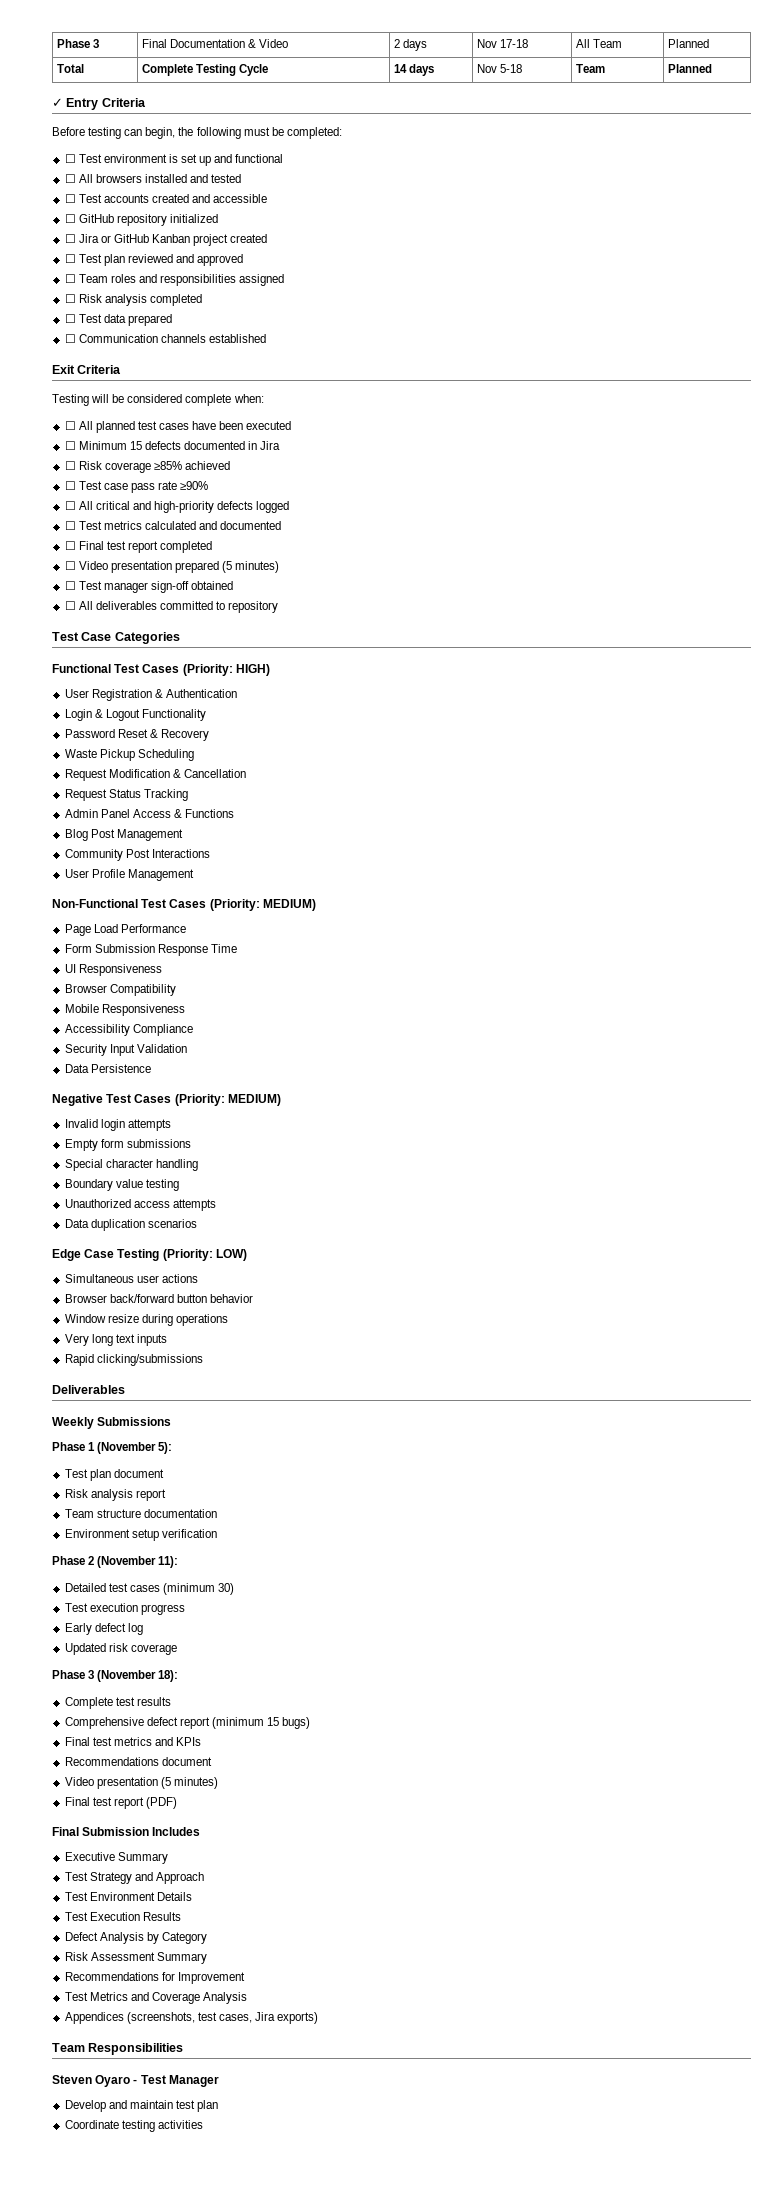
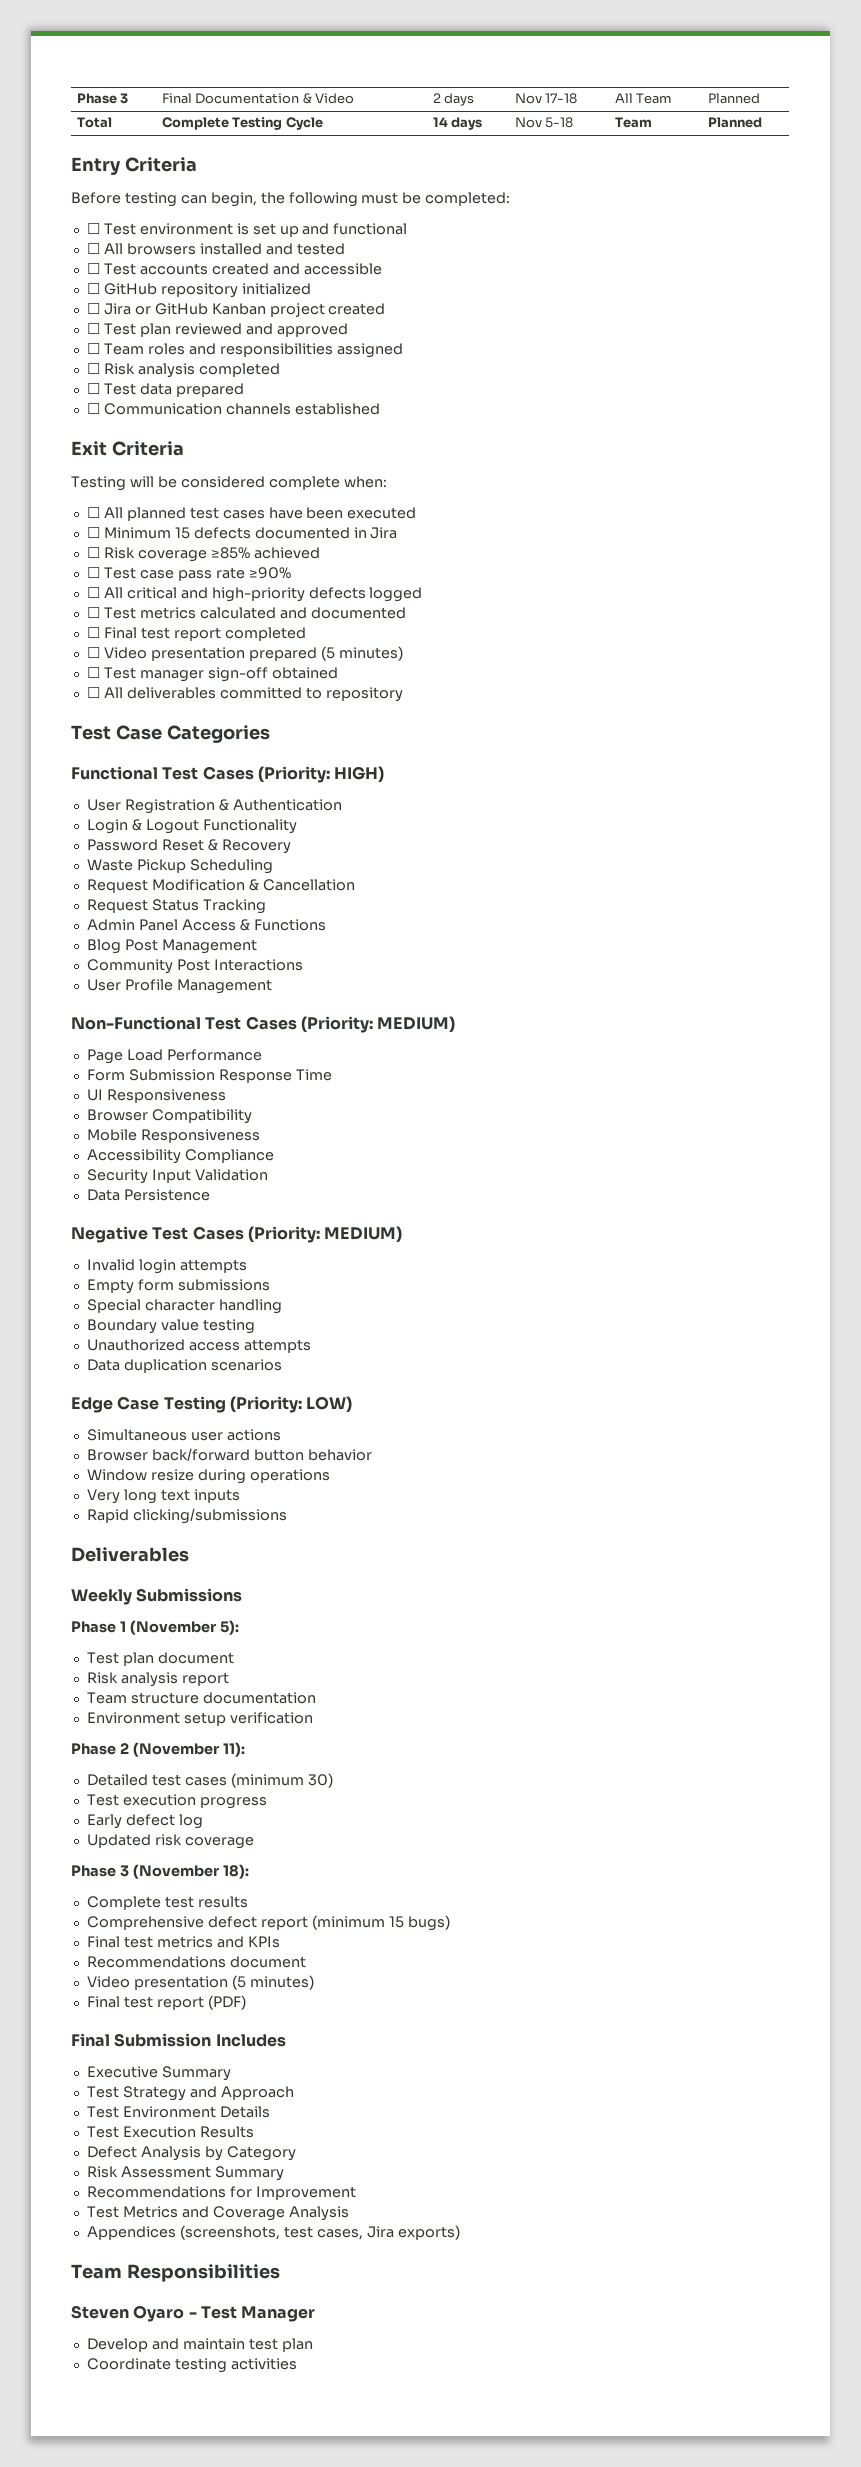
- ✓ Entry Criteria
+ Entry Criteria

